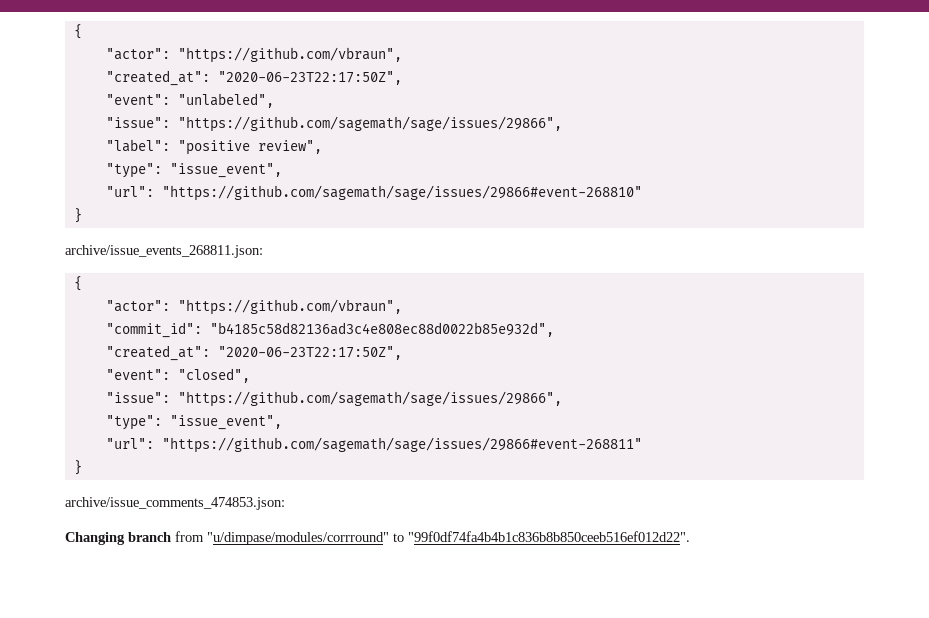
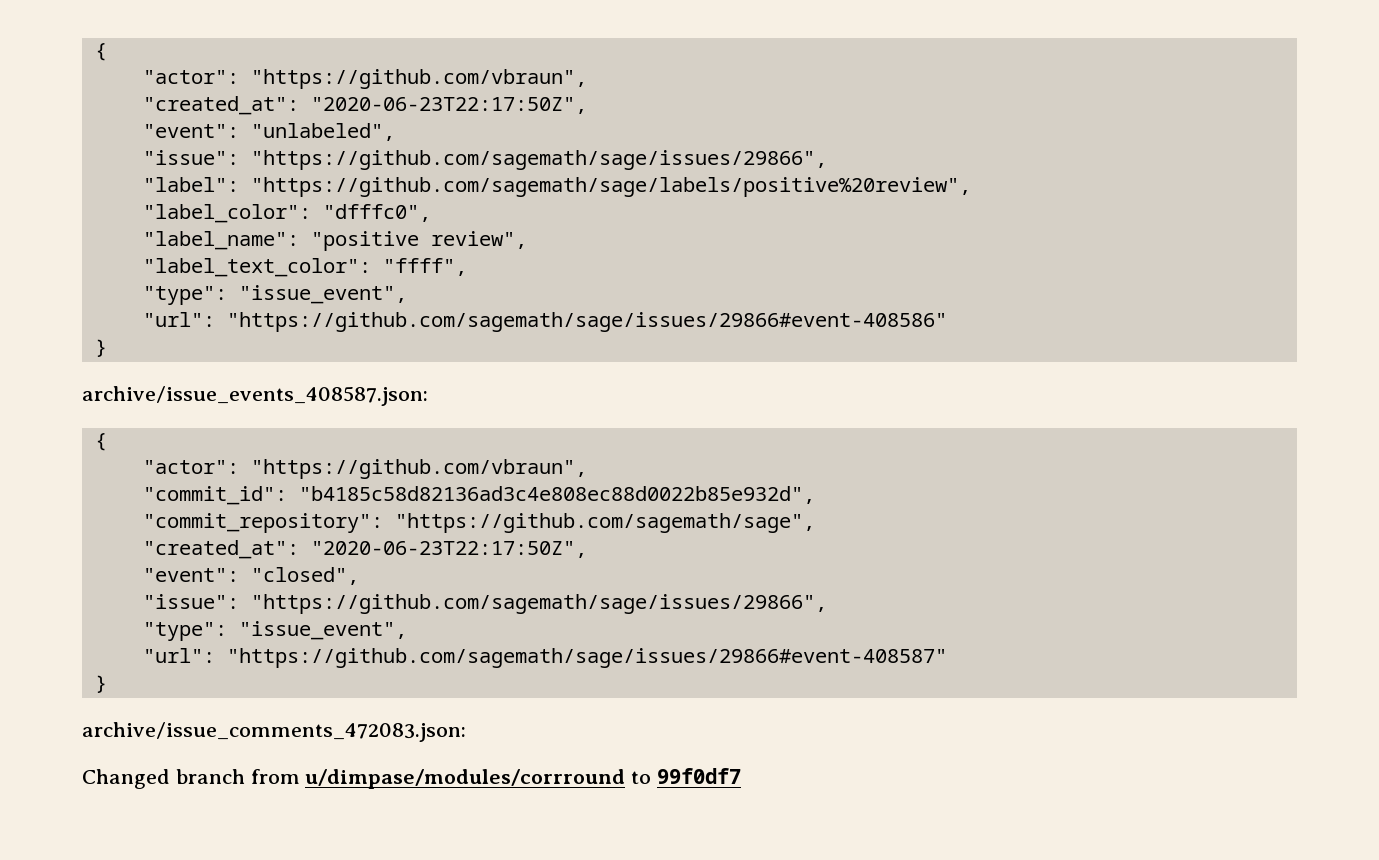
- "label": "positive review",
+ "label": "https://github.com/sagemath/sage/labels/positive%20review",
+ "label_color": "dfffc0",
+ "label_name": "positive review",
+ "label_text_color": "ffff",
  "type": "issue_event",
- "url": "https://github.com/sagemath/sage/issues/29866#event-268810"
+ "url": "https://github.com/sagemath/sage/issues/29866#event-408586"
  }
- archive/issue_events_268811.json:
+ archive/issue_events_408587.json:
+ "commit_repository": "https://github.com/sagemath/sage",
- "url": "https://github.com/sagemath/sage/issues/29866#event-268811"
+ "url": "https://github.com/sagemath/sage/issues/29866#event-408587"
  }
- archive/issue_comments_474853.json:
- Changing branch from "u/dimpase/modules/corrround" to "99f0df74fa4b4b1c836b8b850ceeb516ef012d22".
+ archive/issue_comments_472083.json:
+ Changed branch from u/dimpase/modules/corrround to 99f0df7

